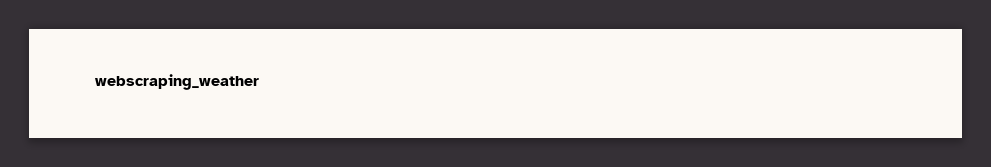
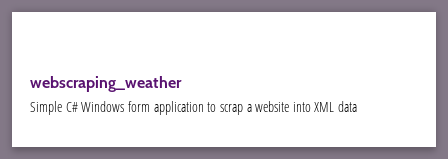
+ Simple C# Windows form application to scrap a website into XML data

